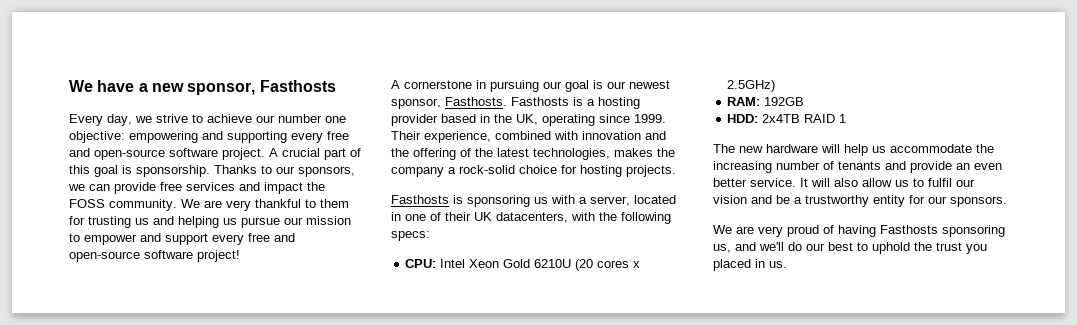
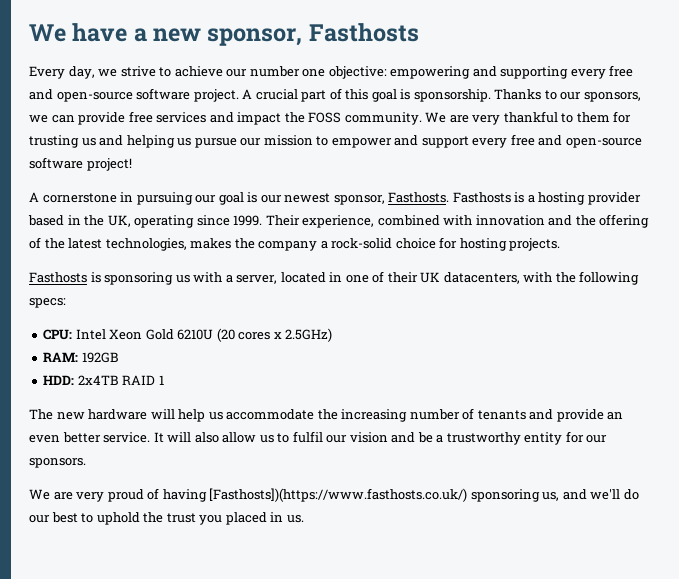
- We are very proud of having Fasthosts sponsoring us, and we'll do our best to uphold the trust you placed in us.
+ We are very proud of having [Fasthosts])(https://www.fasthosts.co.uk/) sponsoring us, and we'll do our best to uphold the trust you placed in us.

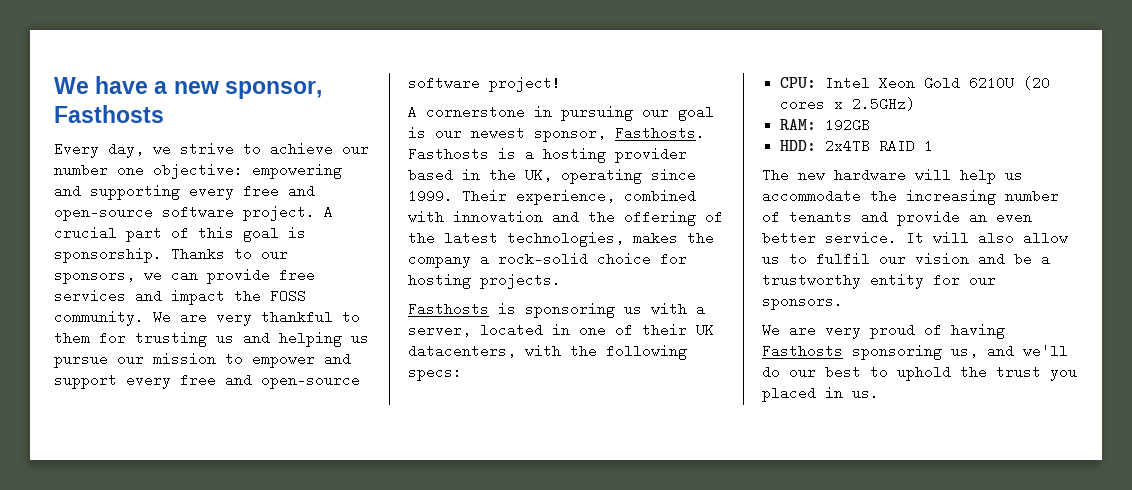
- We are very proud of having [Fasthosts])(https://www.fasthosts.co.uk/) sponsoring us, and we'll do our best to uphold the trust you placed in us.
+ We are very proud of having Fasthosts sponsoring us, and we'll do our best to uphold the trust you placed in us.

